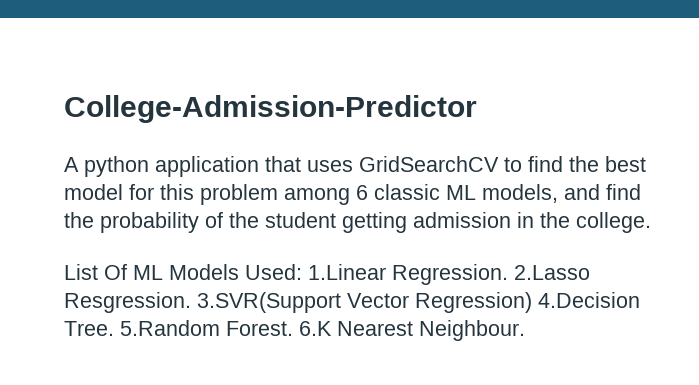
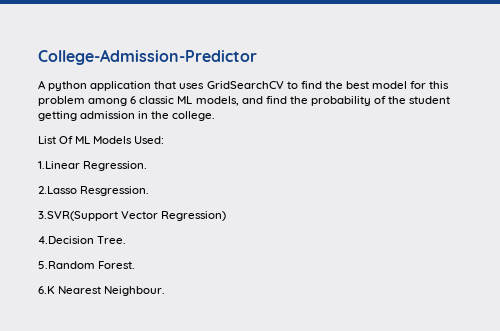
- List Of ML Models Used: 1.Linear Regression. 2.Lasso Resgression. 3.SVR(Support Vector Regression) 4.Decision Tree. 5.Random Forest. 6.K Nearest Neighbour.
+ List Of ML Models Used:
+ 1.Linear Regression.
+ 2.Lasso Resgression.
+ 3.SVR(Support Vector Regression)
+ 4.Decision Tree.
+ 5.Random Forest.
+ 6.K Nearest Neighbour.

